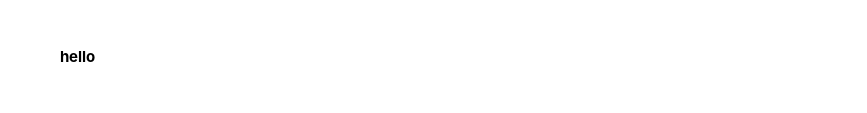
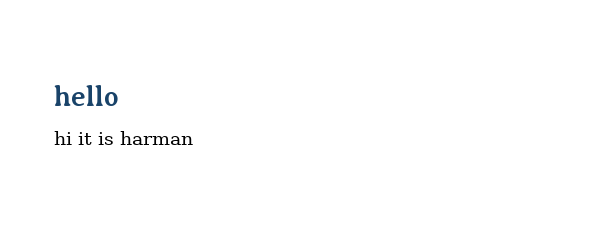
+ hi it is harman

